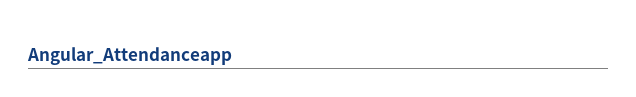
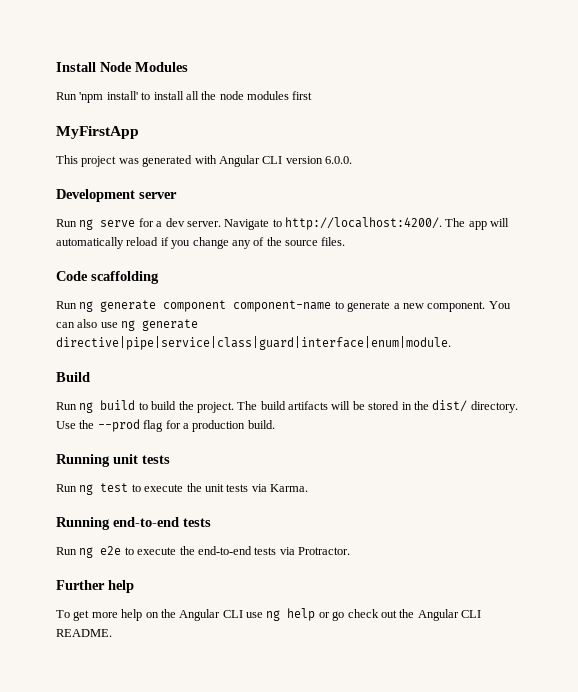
- Angular_Attendanceapp
+ Install Node Modules
+ Run 'npm install' to install all the node modules first
+ MyFirstApp
+ This project was generated with Angular CLI version 6.0.0.
+ Development server
+ Run ng serve for a dev server. Navigate to http://localhost:4200/. The app will automatically reload if you change any of the source files.
+ Code scaffolding
+ Run ng generate component component-name to generate a new component. You can also use ng generate directive|pipe|service|class|guard|interface|enum|module.
+ Build
+ Run ng build to build the project. The build artifacts will be stored in the dist/ directory. Use the --prod flag for a production build.
+ Running unit tests
+ Run ng test to execute the unit tests via Karma.
+ Running end-to-end tests
+ Run ng e2e to execute the end-to-end tests via Protractor.
+ Further help
+ To get more help on the Angular CLI use ng help or go check out the Angular CLI README.

